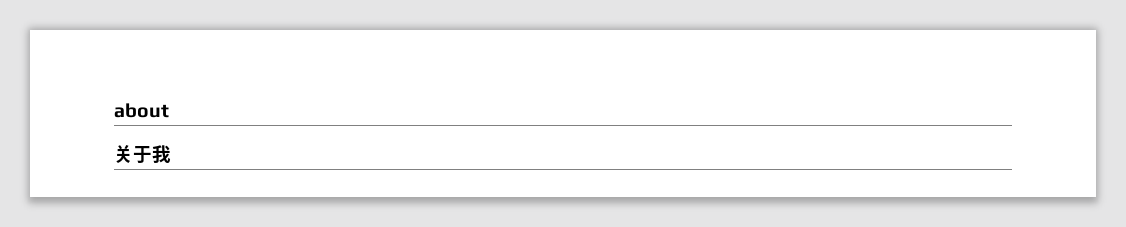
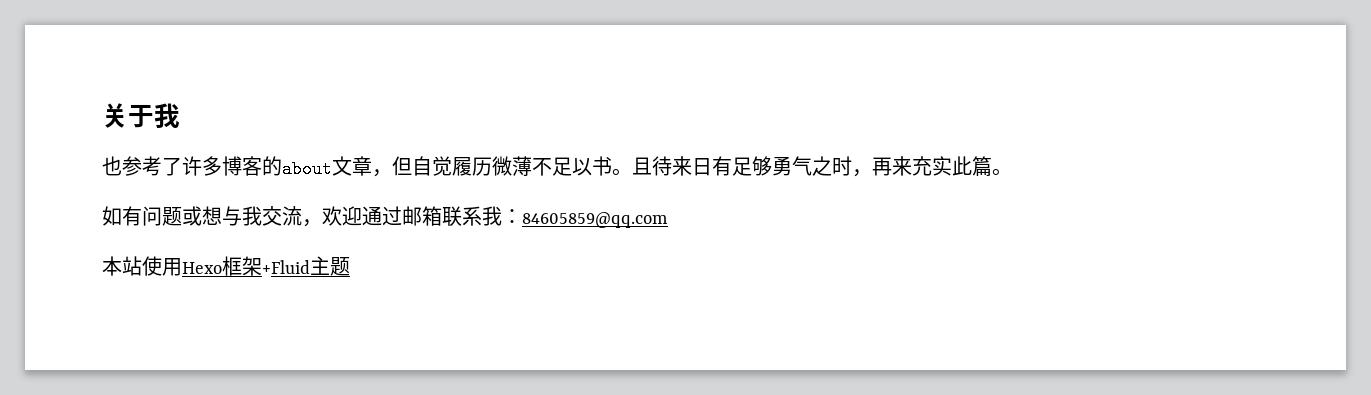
- about
+ 也参考了许多博客的about文章，但自觉履历微薄不足以书。且待来日有足够勇气之时，再来充实此篇。
+ 如有问题或想与我交流，欢迎通过邮箱联系我：84605859@qq.com
+ 本站使用Hexo框架+Fluid主题

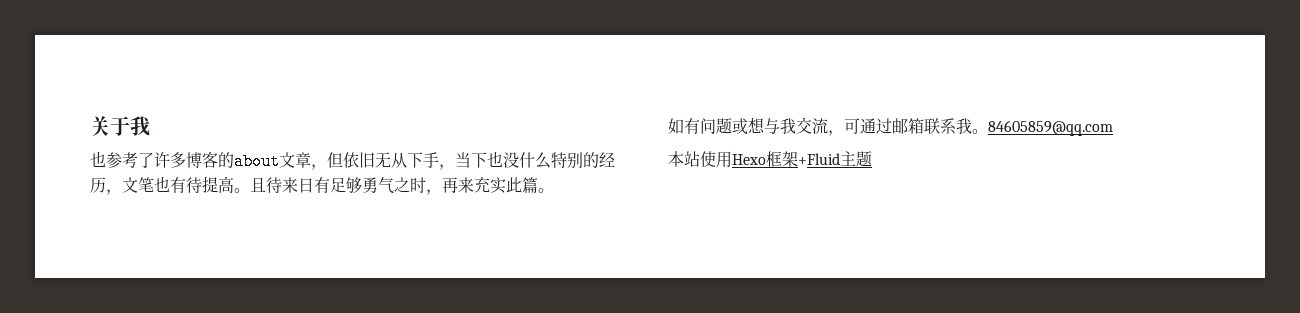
- 也参考了许多博客的about文章，但自觉履历微薄不足以书。
+ 也参考了许多博客的about文章，但依旧无从下手，当下也没什么特别的经历，文笔也有待提高。
- 如有问题或想与我交流，欢迎通过邮箱联系我：84605859@qq.com
+ 如有问题或想与我交流，可通过邮箱联系我。84605859@qq.com

